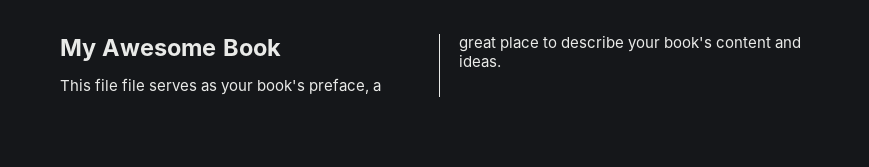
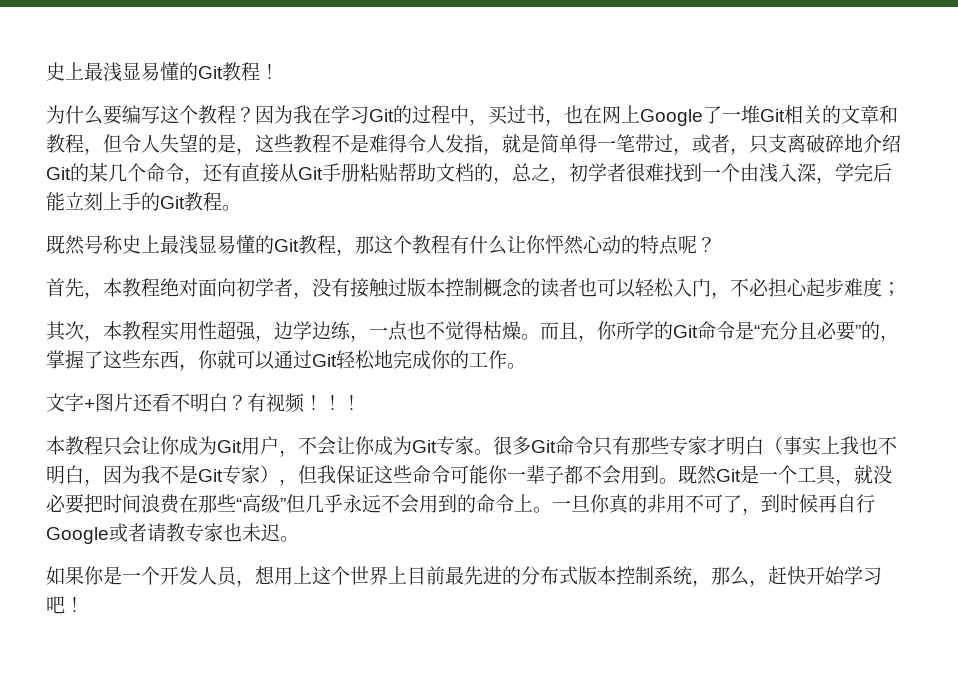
- My Awesome Book
- This file file serves as your book's preface, a great place to describe your book's content and ideas.
+ 史上最浅显易懂的Git教程！
+ 为什么要编写这个教程？因为我在学习Git的过程中，买过书，也在网上Google了一堆Git相关的文章和教程，但令人失望的是，这些教程不是难得令人发指，就是简单得一笔带过，或者，只支离破碎地介绍Git的某几个命令，还有直接从Git手册粘贴帮助文档的，总之，初学者很难找到一个由浅入深，学完后能立刻上手的Git教程。
+ 既然号称史上最浅显易懂的Git教程，那这个教程有什么让你怦然心动的特点呢？
+ 首先，本教程绝对面向初学者，没有接触过版本控制概念的读者也可以轻松入门，不必担心起步难度；
+ 其次，本教程实用性超强，边学边练，一点也不觉得枯燥。而且，你所学的Git命令是“充分且必要”的，掌握了这些东西，你就可以通过Git轻松地完成你的工作。
+ 文字+图片还看不明白？有视频！！！
+ 本教程只会让你成为Git用户，不会让你成为Git专家。很多Git命令只有那些专家才明白（事实上我也不明白，因为我不是Git专家），但我保证这些命令可能你一辈子都不会用到。既然Git是一个工具，就没必要把时间浪费在那些“高级”但几乎永远不会用到的命令上。一旦你真的非用不可了，到时候再自行Google或者请教专家也未迟。
+ 如果你是一个开发人员，想用上这个世界上目前最先进的分布式版本控制系统，那么，赶快开始学习吧！

